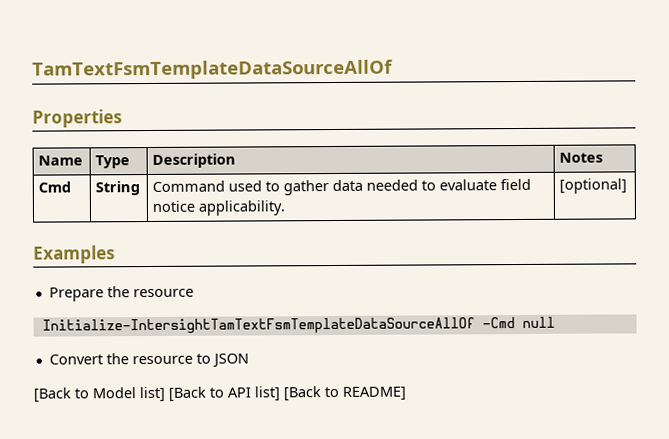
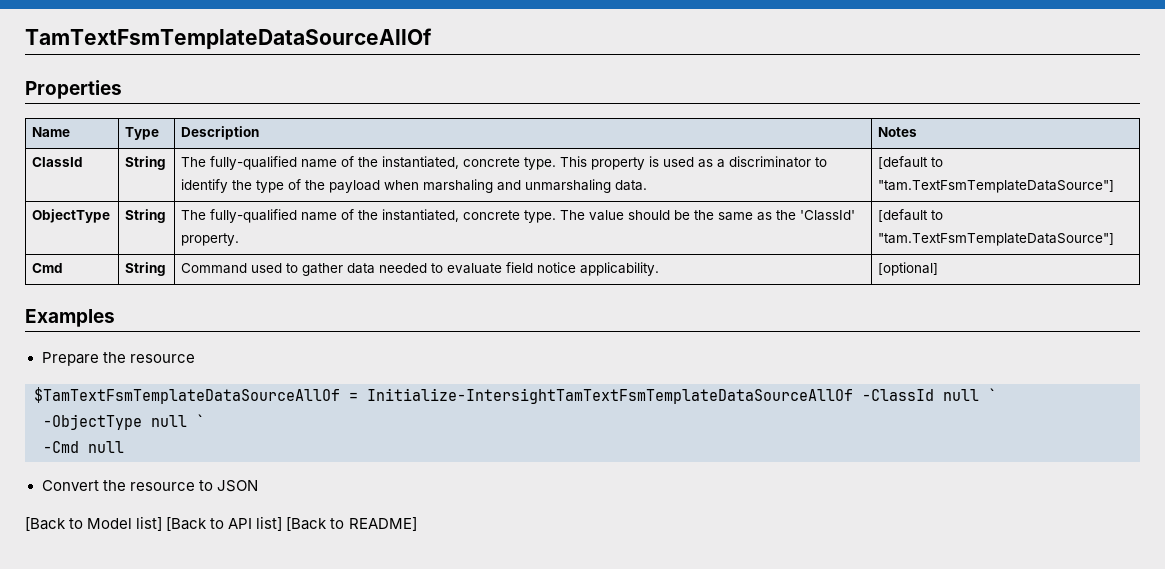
+ ClassId | String | The fully-qualified name of the instantiated, concrete type. This property is used as a discriminator to identify the type of the payload when marshaling and unmarshaling data. | [default to "tam.TextFsmTemplateDataSource"]
+ ObjectType | String | The fully-qualified name of the instantiated, concrete type. The value should be the same as the 'ClassId' property. | [default to "tam.TextFsmTemplateDataSource"]
- Initialize-IntersightTamTextFsmTemplateDataSourceAllOf -Cmd null
+ $TamTextFsmTemplateDataSourceAllOf = Initialize-IntersightTamTextFsmTemplateDataSourceAllOf -ClassId null `
+ -ObjectType null `
+ -Cmd null

